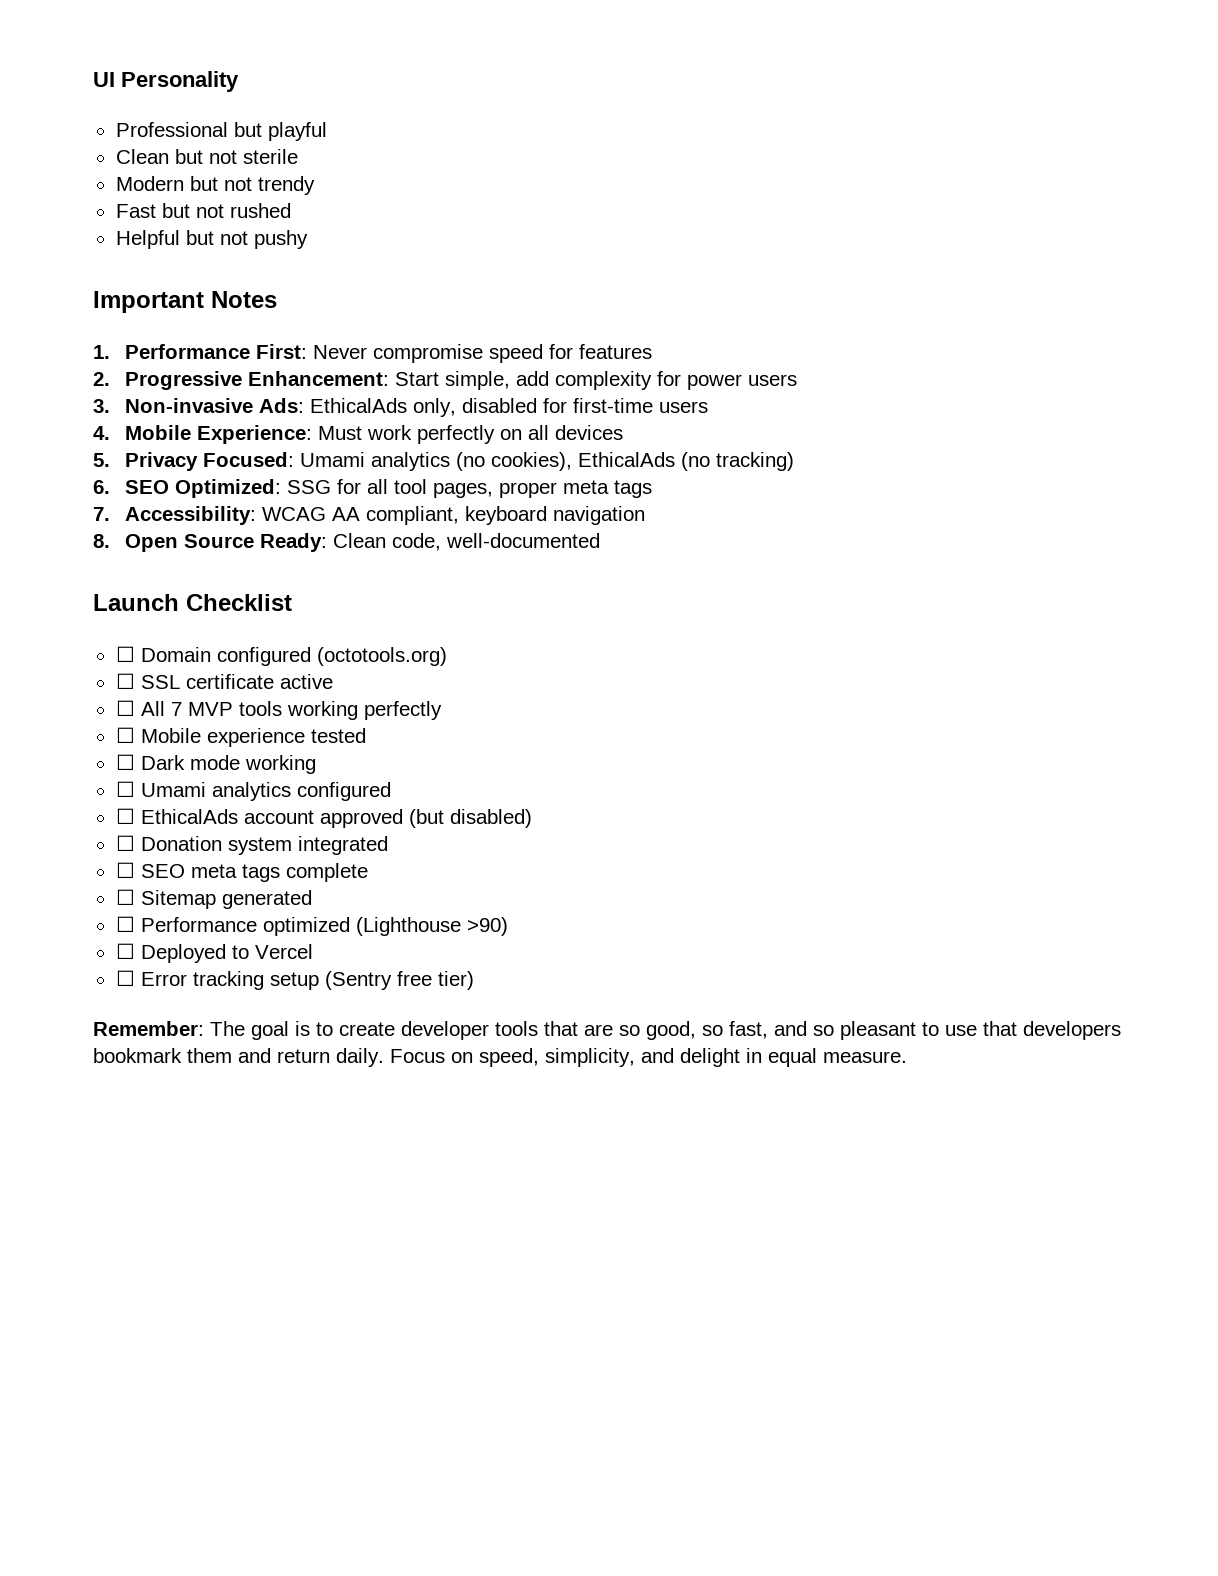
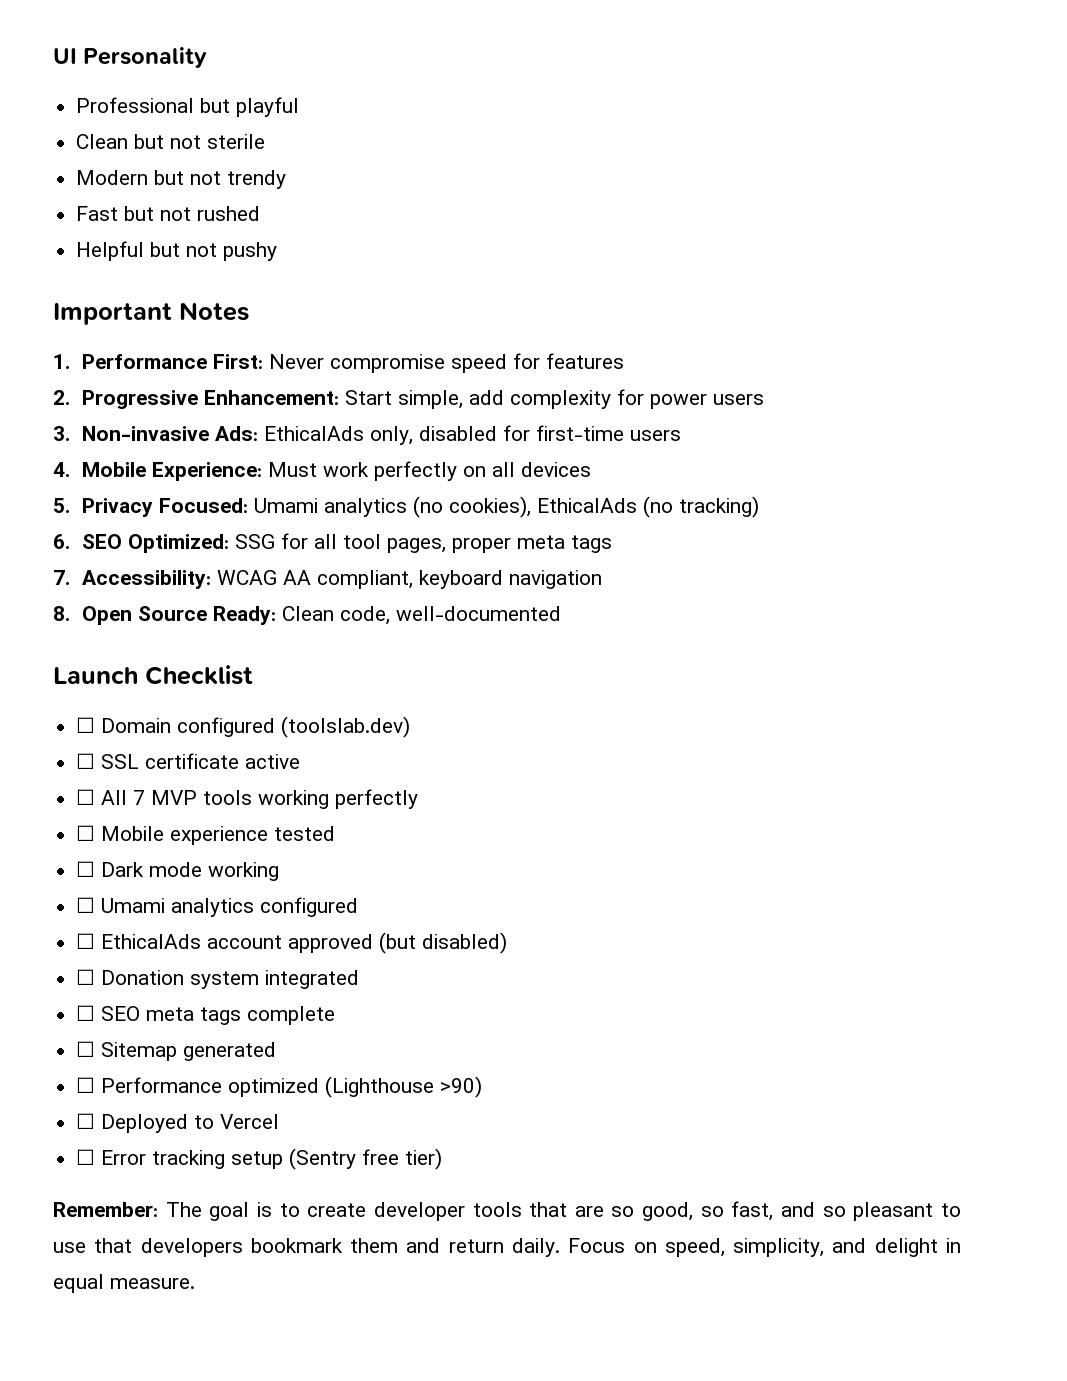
- ☐ Domain configured (octotools.org)
+ ☐ Domain configured (toolslab.dev)

